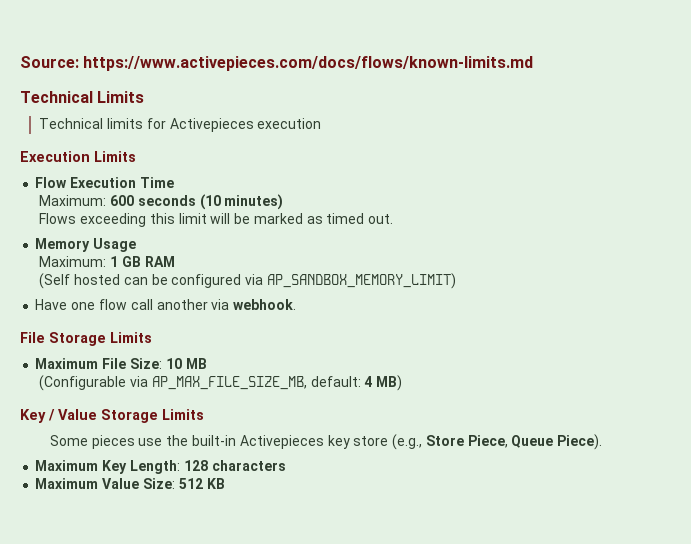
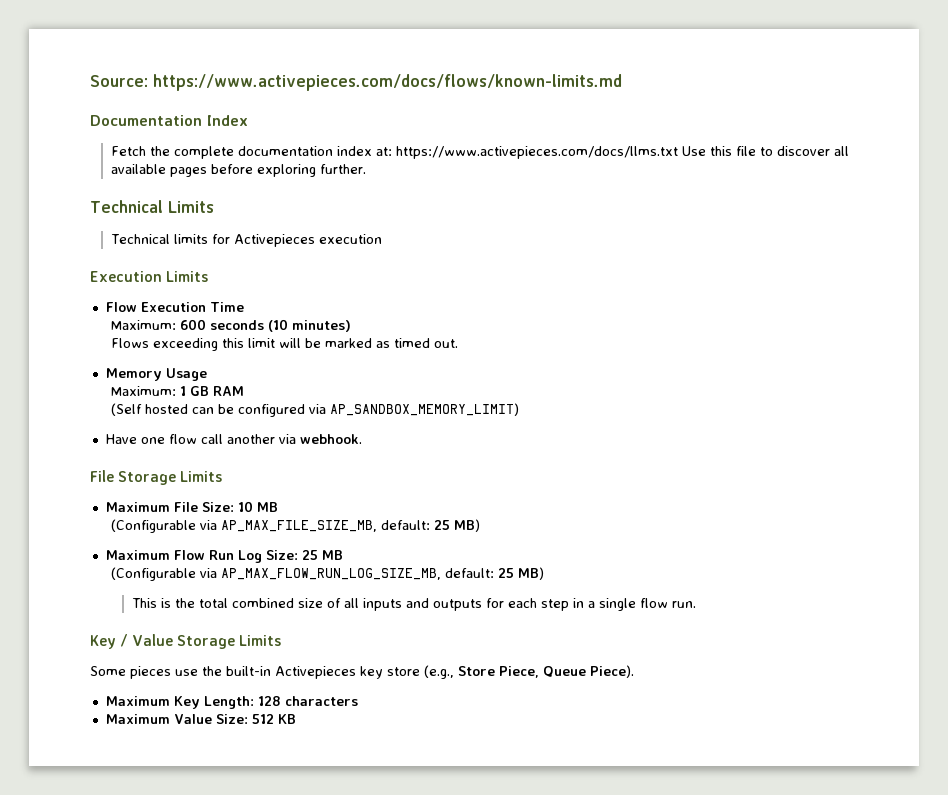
+ Documentation Index
+ Fetch the complete documentation index at: https://www.activepieces.com/docs/llms.txt Use this file to discover all available pages before exploring further.
- (Configurable via AP_MAX_FILE_SIZE_MB, default: 4 MB)
+ (Configurable via AP_MAX_FILE_SIZE_MB, default: 25 MB)
+ Maximum Flow Run Log Size: 25 MB
+ (Configurable via AP_MAX_FLOW_RUN_LOG_SIZE_MB, default: 25 MB)
+ This is the total combined size of all inputs and outputs for each step in a single flow run.

